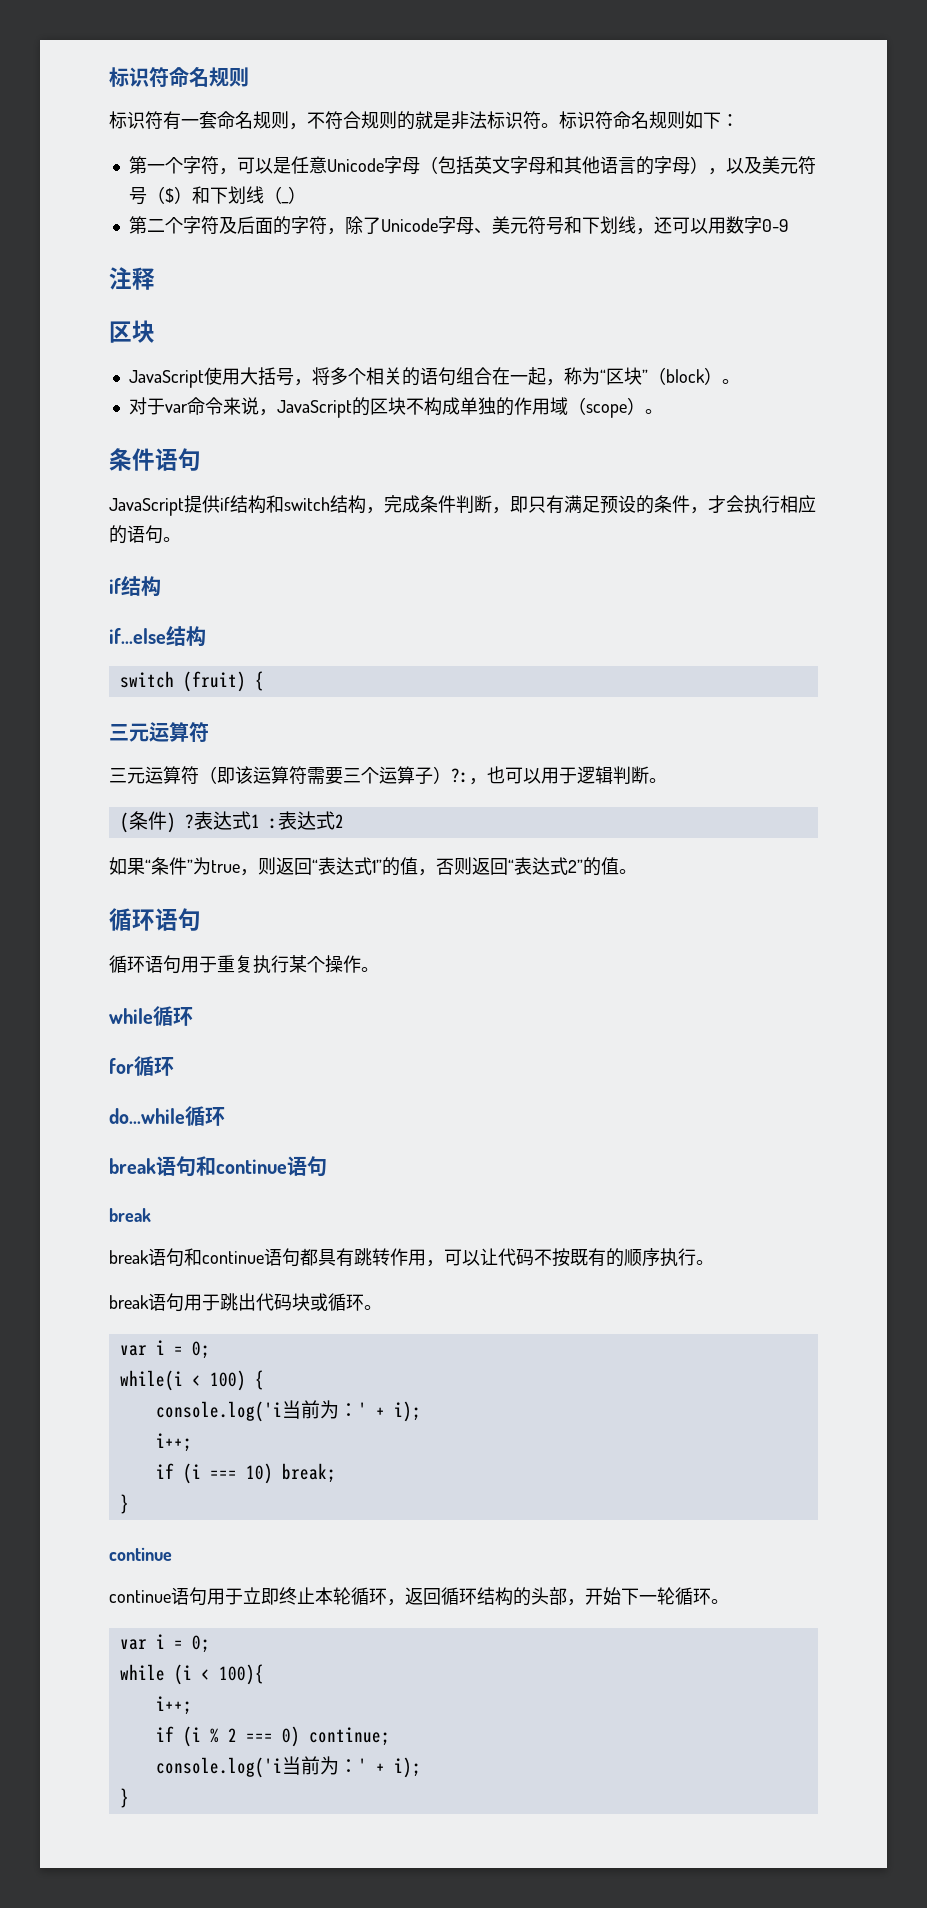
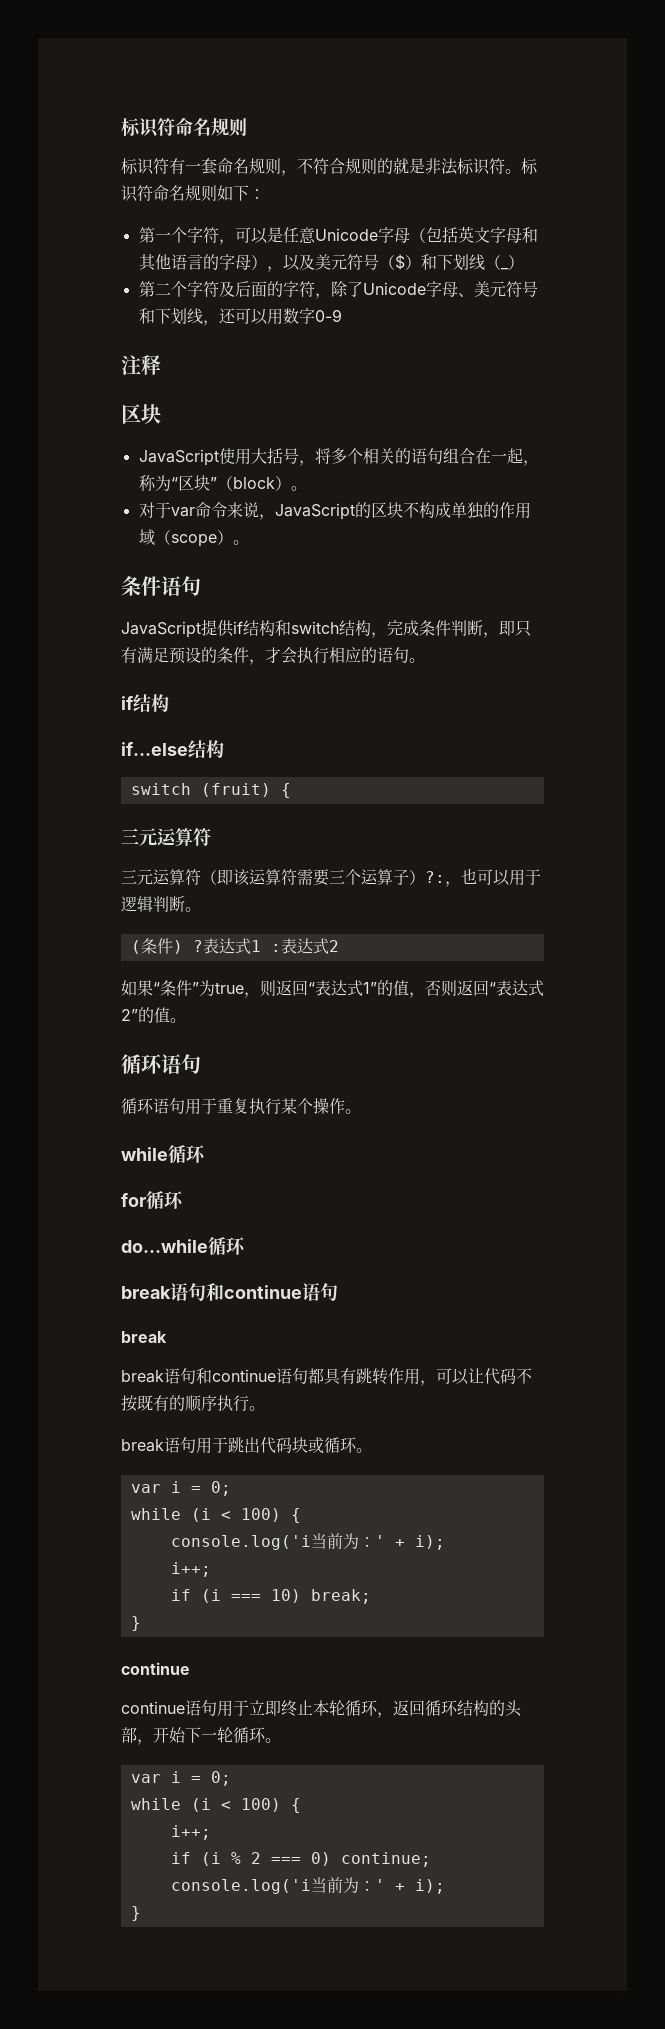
  break语句用于跳出代码块或循环。
  var i = 0;
- while(i < 100) {
+ while (i < 100) {
  continue语句用于立即终止本轮循环，返回循环结构的头部，开始下一轮循环。
  var i = 0;
- while (i < 100){
+ while (i < 100) {

